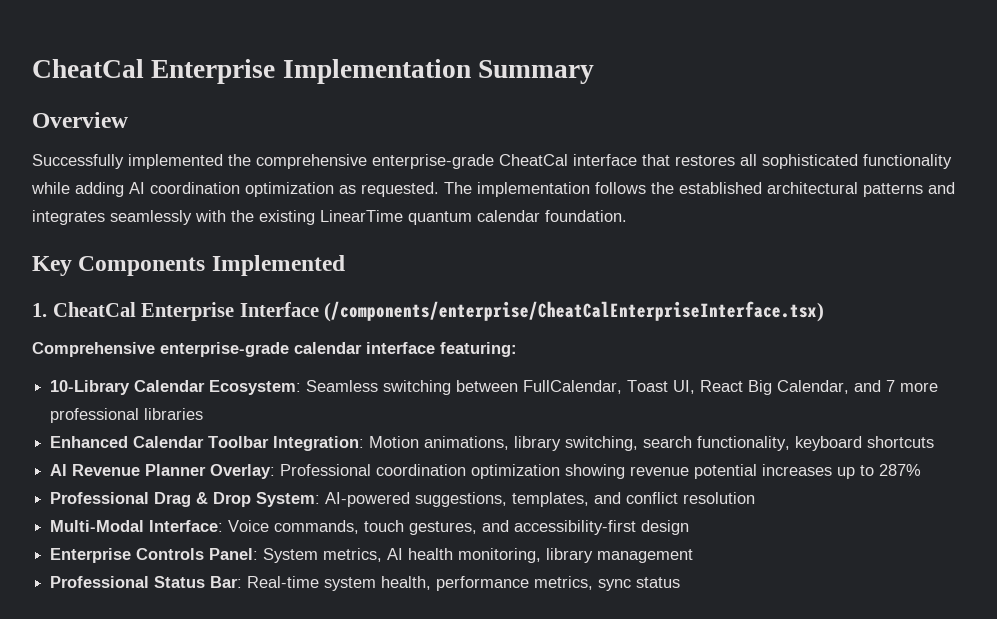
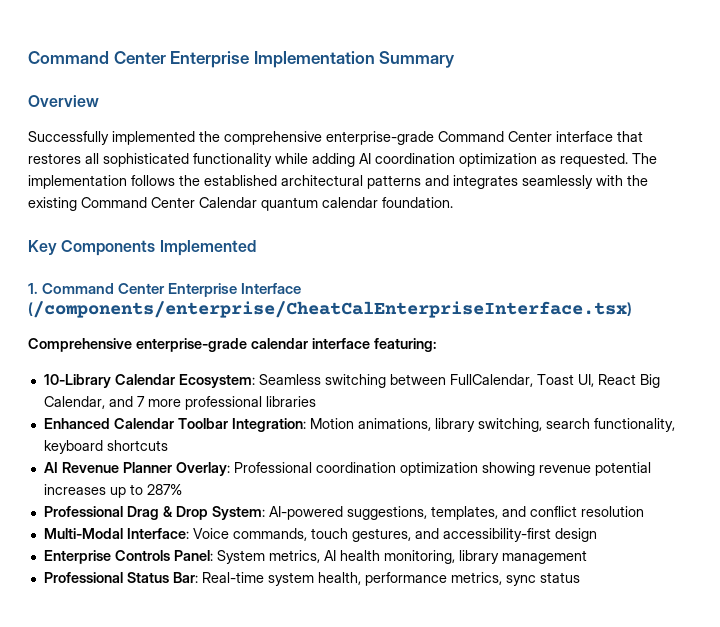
- CheatCal Enterprise Implementation Summary
+ Command Center Enterprise Implementation Summary
- Successfully implemented the comprehensive enterprise-grade CheatCal interface that restores all sophisticated functionality while adding AI coordination optimization as requested.
+ Successfully implemented the comprehensive enterprise-grade Command Center interface that restores all sophisticated functionality while adding AI coordination optimization as requested.
- The implementation follows the established architectural patterns and integrates seamlessly with the existing LinearTime quantum calendar foundation.
+ The implementation follows the established architectural patterns and integrates seamlessly with the existing Command Center Calendar quantum calendar foundation.
- 1. CheatCal Enterprise Interface (/components/enterprise/CheatCalEnterpriseInterface.tsx)
+ 1. Command Center Enterprise Interface (/components/enterprise/CheatCalEnterpriseInterface.tsx)

